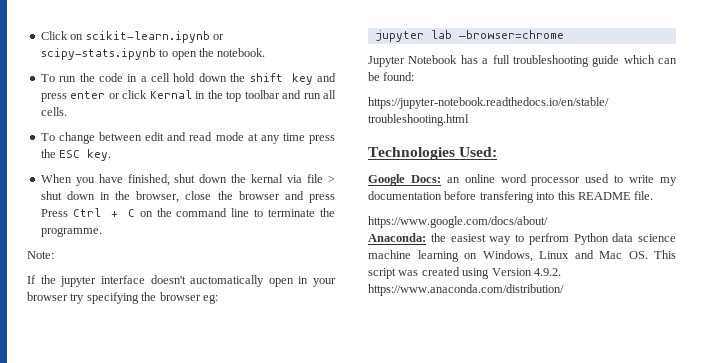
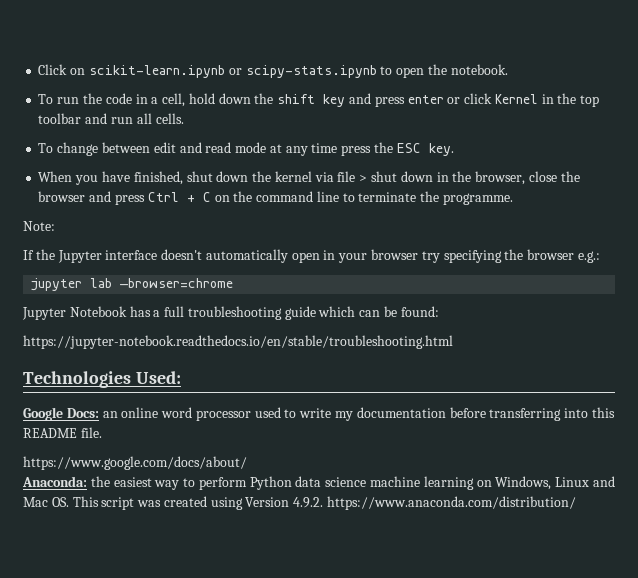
- To run the code in a cell hold down the shift key and press enter or click Kernal in the top toolbar and run all cells.
+ To run the code in a cell, hold down the shift key and press enter or click Kernel in the top toolbar and run all cells.
- When you have finished, shut down the kernal via file > shut down in the browser, close the browser and press Press Ctrl + C on the command line to terminate the programme.
+ When you have finished, shut down the kernel via file > shut down in the browser, close the browser and press Ctrl + C on the command line to terminate the programme.
- If the jupyter interface doesn't auctomatically open in your browser try specifying the browser eg:
+ If the Jupyter interface doesn't automatically open in your browser try specifying the browser e.g.:
- Google Docs: an online word processor used to write my documentation before transfering into this README file.
+ Google Docs: an online word processor used to write my documentation before transferring into this README file.
- Anaconda: the easiest way to perfrom Python data science machine learning on Windows, Linux and Mac OS. This script was created using Version 4.9.2. https://www.anaconda.com/distribution/
+ Anaconda: the easiest way to perform Python data science machine learning on Windows, Linux and Mac OS. This script was created using Version 4.9.2. https://www.anaconda.com/distribution/

